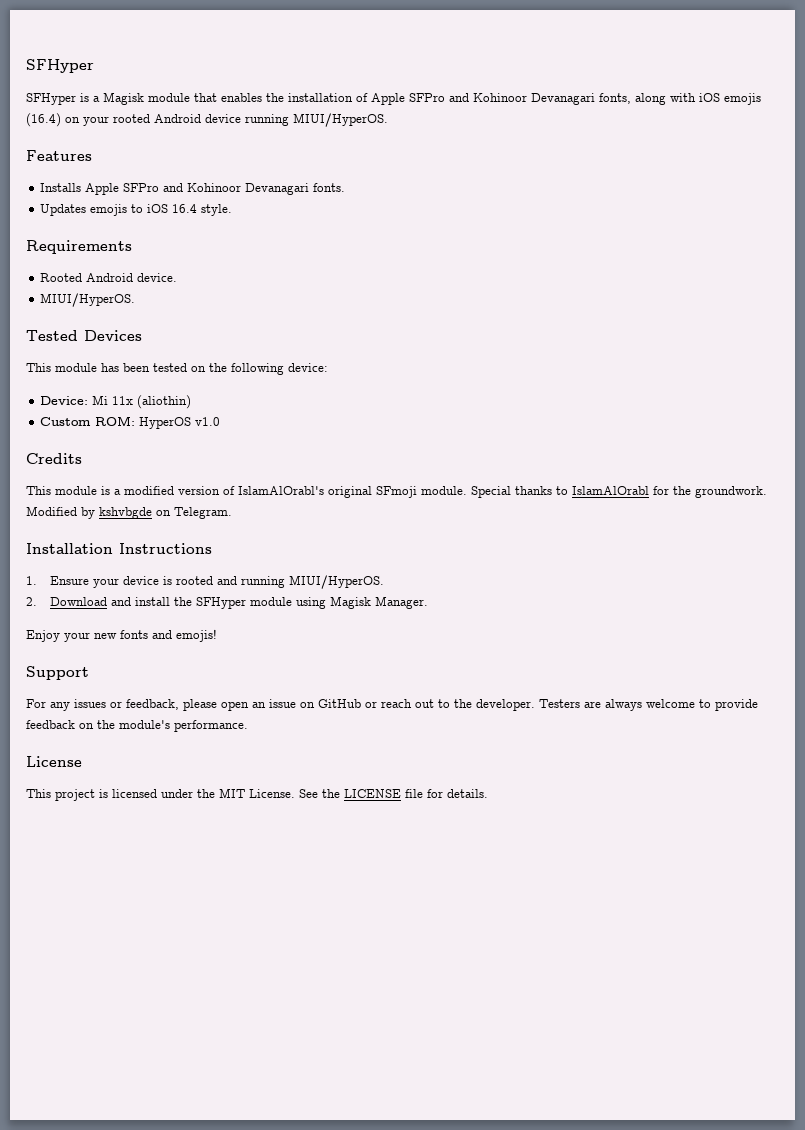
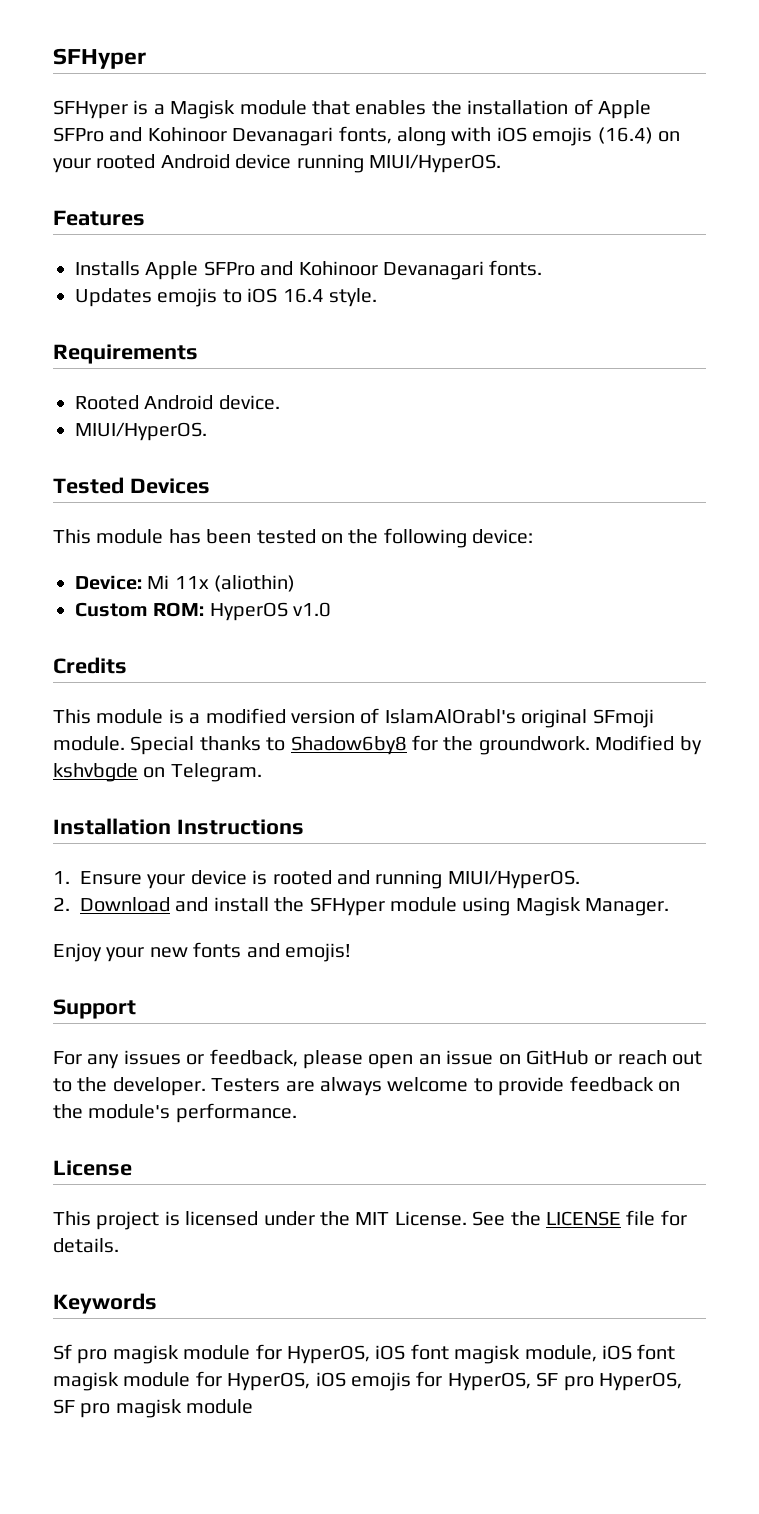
- Special thanks to IslamAlOrabl for the groundwork.
+ Special thanks to Shadow6by8 for the groundwork.
+ Keywords
+ Sf pro magisk module for HyperOS, iOS font magisk module, iOS font magisk module for HyperOS, iOS emojis for HyperOS, SF pro HyperOS, SF pro magisk module

